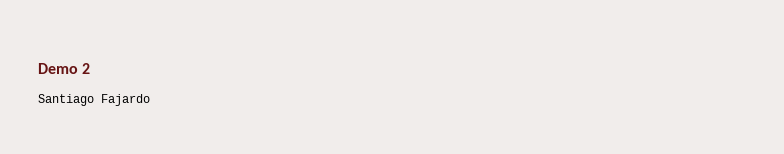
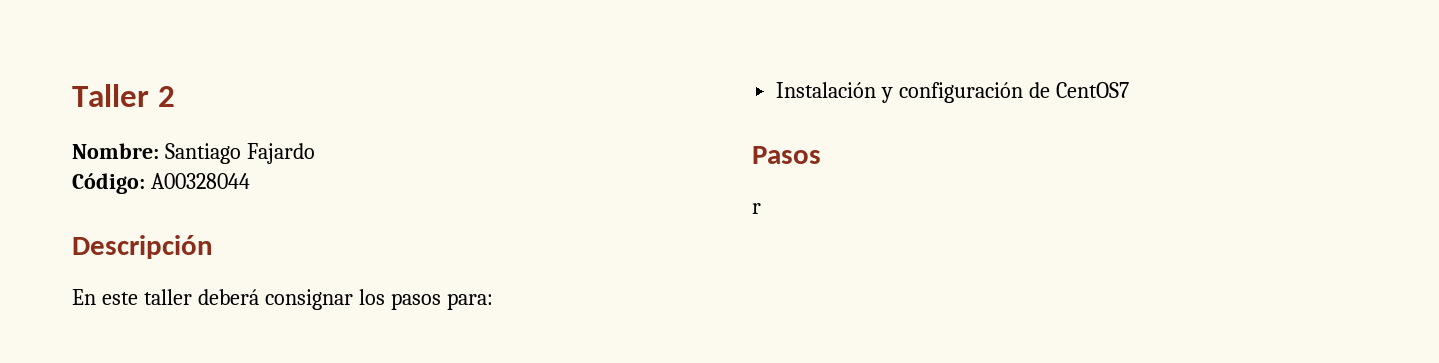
- Demo 2
+ Taller 2
- Santiago Fajardo
+ Nombre: Santiago Fajardo
+ Código: A00328044
+ Descripción
+ En este taller deberá consignar los pasos para:
+ Instalación y configuración de CentOS7
+ Pasos
+ r

